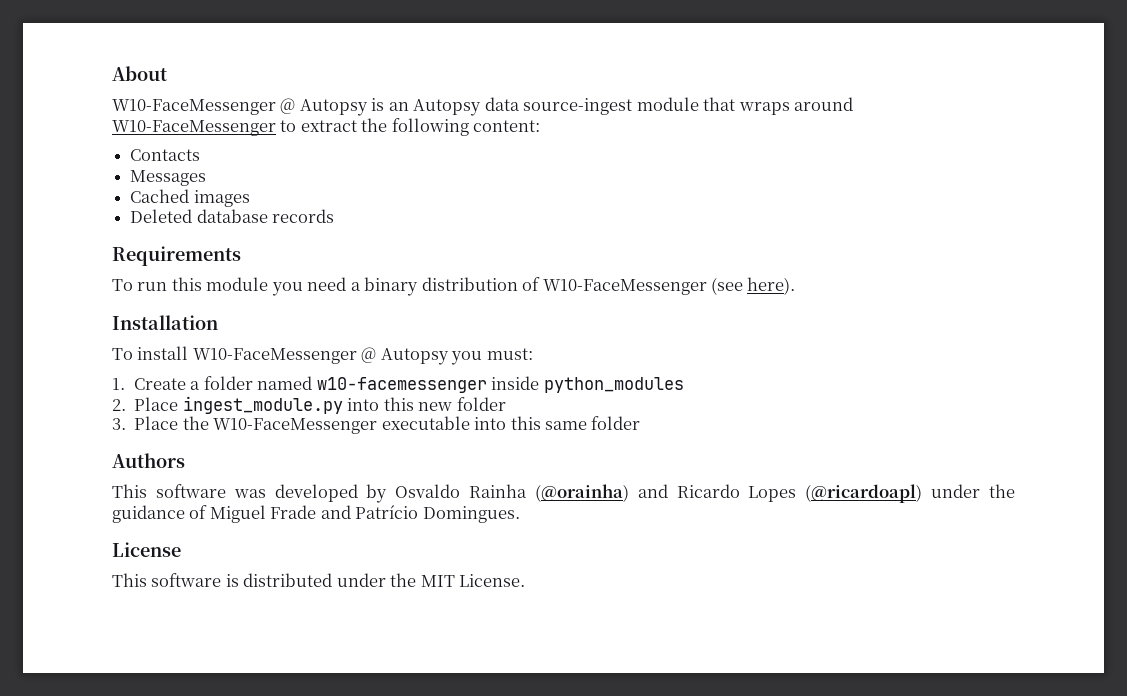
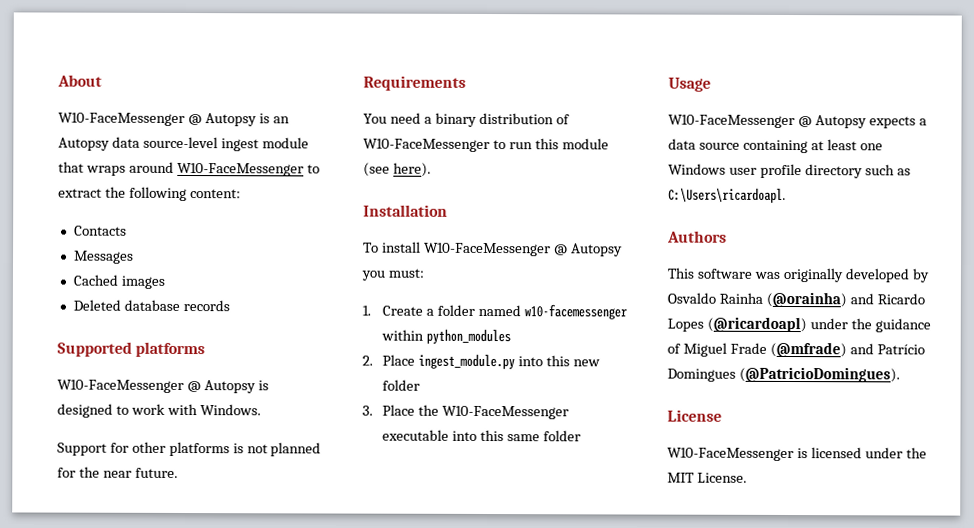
- W10-FaceMessenger @ Autopsy is an Autopsy data source-ingest module that wraps around W10-FaceMessenger to extract the following content:
+ W10-FaceMessenger @ Autopsy is an Autopsy data source-level ingest module that wraps around W10-FaceMessenger to extract the following content:
+ Supported platforms
+ W10-FaceMessenger @ Autopsy is designed to work with Windows.
+ Support for other platforms is not planned for the near future.
  Requirements
- To run this module you need a binary distribution of W10-FaceMessenger (see here).
+ You need a binary distribution of W10-FaceMessenger to run this module (see here).
- 1. Create a folder named w10-facemessenger inside python_modules
+ 1. Create a folder named w10-facemessenger within python_modules
+ Usage
+ W10-FaceMessenger @ Autopsy expects a data source containing at least one Windows user profile directory such as C:\Users\ricardoapl.
- This software was developed by Osvaldo Rainha (@orainha) and Ricardo Lopes (@ricardoapl) under the guidance of Miguel Frade and Patrício Domingues.
+ This software was originally developed by Osvaldo Rainha (@orainha) and Ricardo Lopes (@ricardoapl) under the guidance of Miguel Frade (@mfrade) and Patrício Domingues (@PatricioDomingues).
- This software is distributed under the MIT License.
+ W10-FaceMessenger is licensed under the MIT License.

